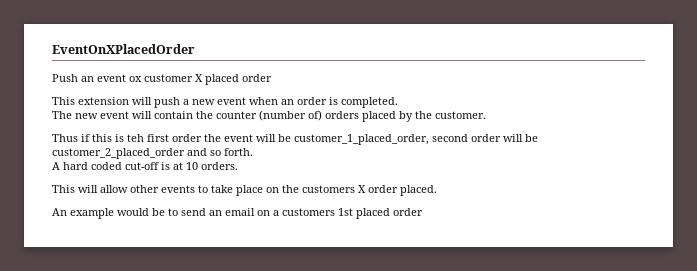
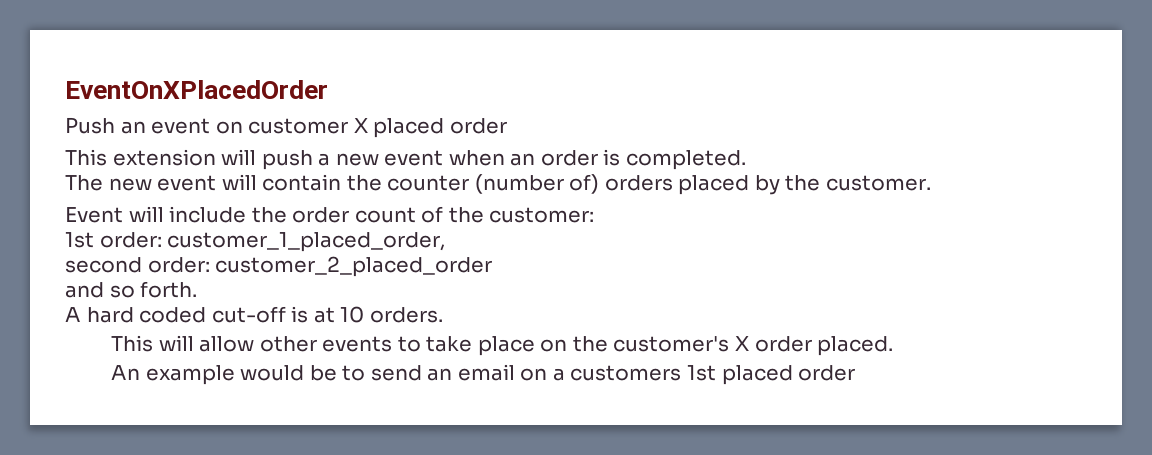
- Push an event ox customer X placed order
+ Push an event on customer X placed order
- Thus if this is teh first order the event will be customer_1_placed_order, second order will be customer_2_placed_order and so forth.
+ Event will include the order count of the customer:
+ 1st order: customer_1_placed_order,
+ second order: customer_2_placed_order
+ and so forth.
- This will allow other events to take place on the customers X order placed.
+ This will allow other events to take place on the customer's X order placed.

